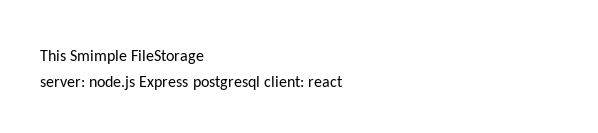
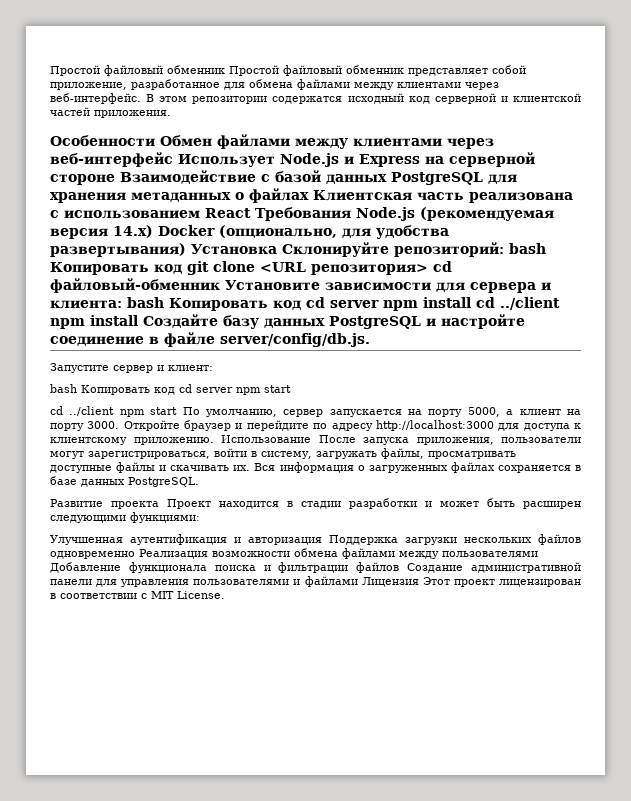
- This Smimple FileStorage
- server: node.js Express postgresql client: react
+ Простой файловый обменник Простой файловый обменник представляет собой приложение, разработанное для обмена файлами между клиентами через веб-интерфейс. В этом репозитории содержатся исходный код серверной и клиентской частей приложения.
+ Особенности Обмен файлами между клиентами через веб-интерфейс Использует Node.js и Express на серверной стороне Взаимодействие с базой данных PostgreSQL для хранения метаданных о файлах Клиентская часть реализована с использованием React Требования Node.js (рекомендуемая версия 14.x) Docker (опционально, для удобства развертывания) Установка Склонируйте репозиторий: bash Копировать код git clone <URL репозитория> cd файловый-обменник Установите зависимости для сервера и клиента: bash Копировать код cd server npm install cd ../client npm install Создайте базу данных PostgreSQL и настройте соединение в файле server/config/db.js.
+ Запустите сервер и клиент:
+ bash Копировать код cd server npm start
+ cd ../client npm start По умолчанию, сервер запускается на порту 5000, а клиент на порту 3000. Откройте браузер и перейдите по адресу http://localhost:3000 для доступа к клиентскому приложению. Использование После запуска приложения, пользователи могут зарегистрироваться, войти в систему, загружать файлы, просматривать доступные файлы и скачивать их. Вся информация о загруженных файлах сохраняется в базе данных PostgreSQL.
+ Развитие проекта Проект находится в стадии разработки и может быть расширен следующими функциями:
+ Улучшенная аутентификация и авторизация Поддержка загрузки нескольких файлов одновременно Реализация возможности обмена файлами между пользователями Добавление функционала поиска и фильтрации файлов Создание административной панели для управления пользователями и файлами Лицензия Этот проект лицензирован в соответствии с MIT License.

